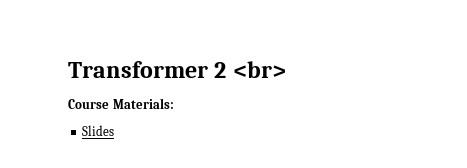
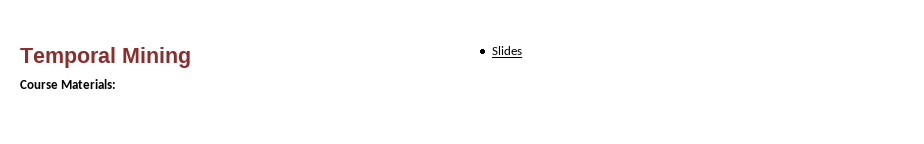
- Transformer 2 <br>
+ Temporal Mining

